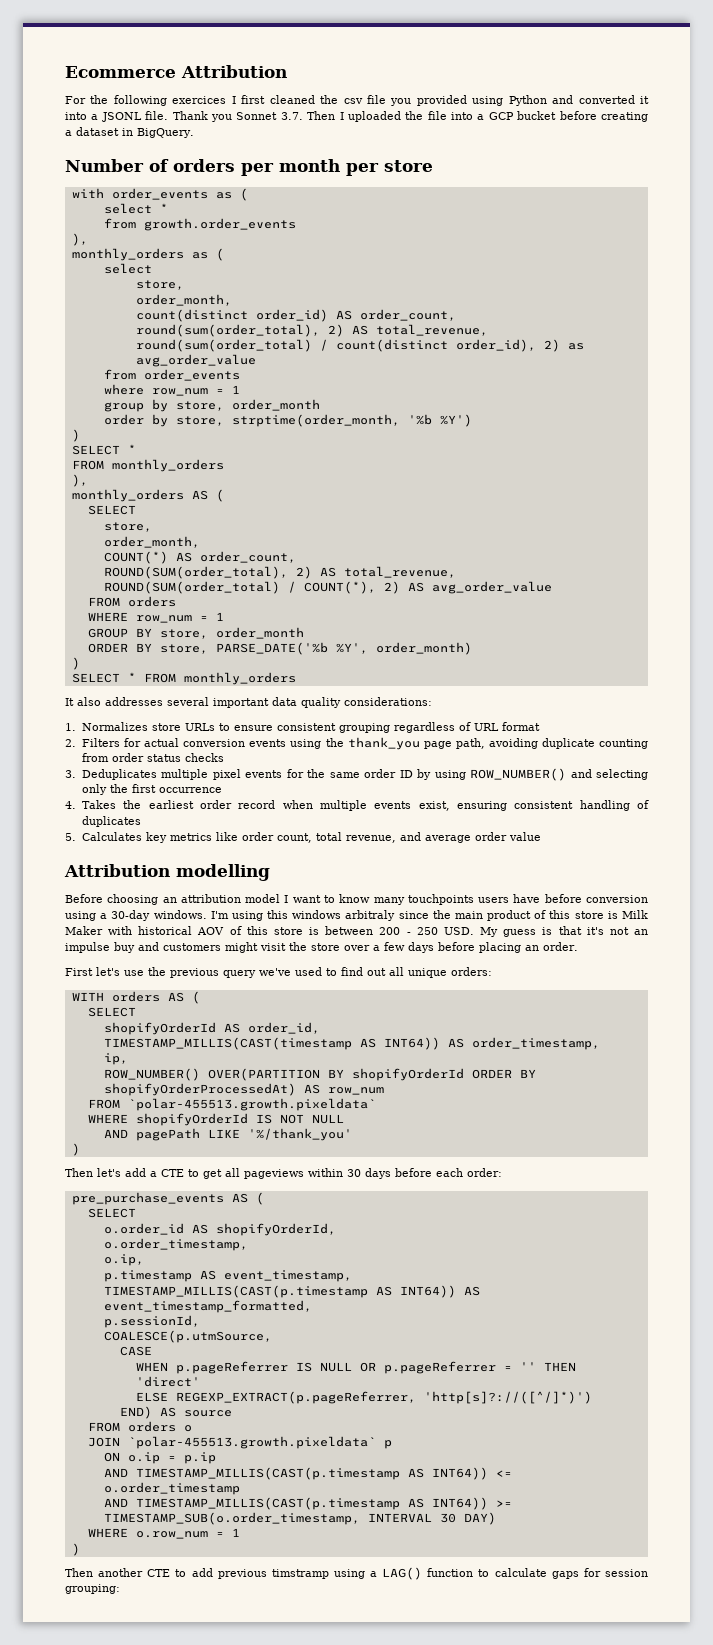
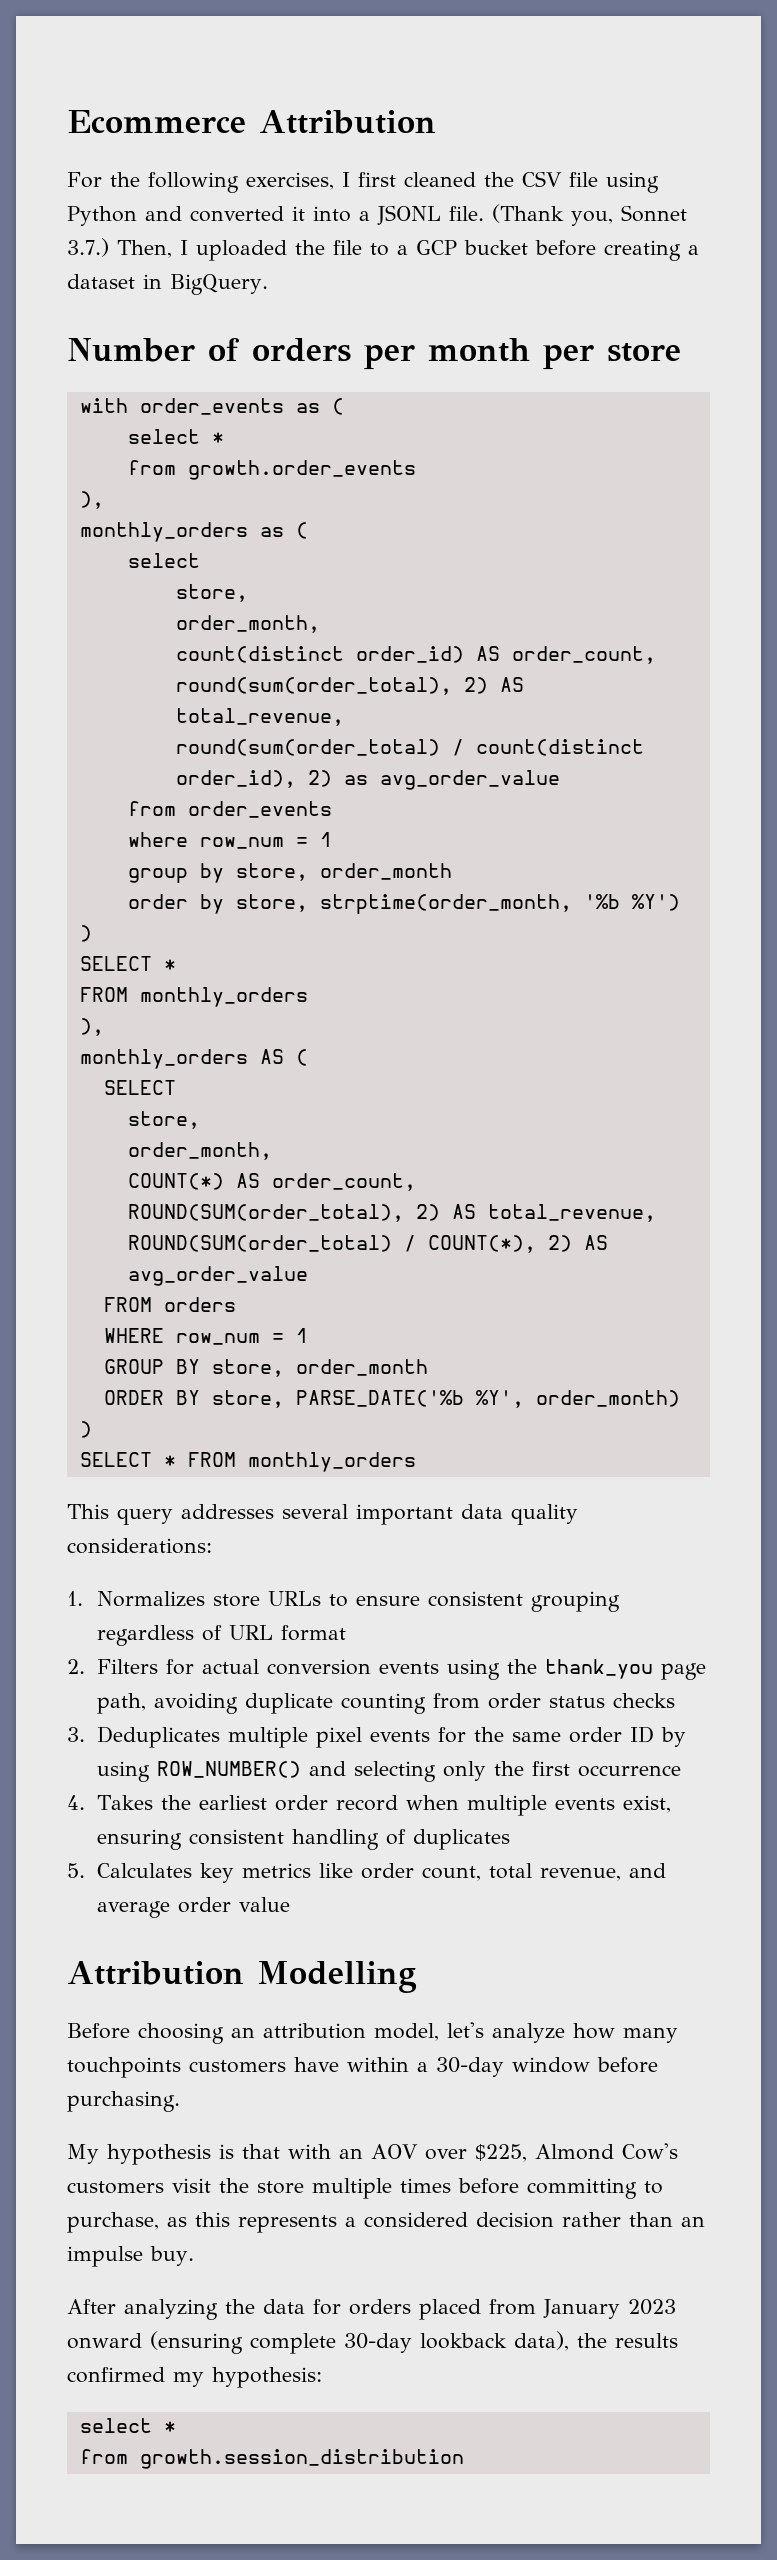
- For the following exercices I first cleaned the csv file you provided using Python and converted it into a JSONL file.
+ For the following exercises, I first cleaned the CSV file using Python and converted it into a JSONL file.
- Thank you Sonnet 3.7. Then I uploaded the file into a GCP bucket before creating a dataset in BigQuery.
+ (Thank you, Sonnet 3.7.) Then, I uploaded the file to a GCP bucket before creating a dataset in BigQuery.
- It also addresses several important data quality considerations:
+ This query addresses several important data quality considerations:
- Attribution modelling
+ Attribution Modelling
- Before choosing an attribution model I want to know many touchpoints users have before conversion using a 30-day windows. I'm using this windows arbitraly since the main product of this store is Milk Maker with historical AOV of this store is between 200 - 250 USD. My guess is that it's not an impulse buy and customers might visit the store over a few days before placing an order.
- First let's use the previous query we've used to find out all unique orders:
- WITH orders AS (
- SELECT
- shopifyOrderId AS order_id,
- TIMESTAMP_MILLIS(CAST(timestamp AS INT64)) AS order_timestamp,
- ip,
- ROW_NUMBER() OVER(PARTITION BY shopifyOrderId ORDER BY shopifyOrderProcessedAt) AS row_num
- FROM `polar-455513.growth.pixeldata`
- WHERE shopifyOrderId IS NOT NULL
- AND pagePath LIKE '%/thank_you'
- )
- Then let's add a CTE to get all pageviews within 30 days before each order:
- pre_purchase_events AS (
- SELECT
- o.order_id AS shopifyOrderId,
- o.order_timestamp,
- o.ip,
- p.timestamp AS event_timestamp,
- TIMESTAMP_MILLIS(CAST(p.timestamp AS INT64)) AS event_timestamp_formatted,
- p.sessionId,
- COALESCE(p.utmSource,
- CASE
- WHEN p.pageReferrer IS NULL OR p.pageReferrer = '' THEN 'direct'
- ELSE REGEXP_EXTRACT(p.pageReferrer, 'http[s]?://([^/]*)')
- END) AS source
- FROM orders o
- JOIN `polar-455513.growth.pixeldata` p
- ON o.ip = p.ip
- AND TIMESTAMP_MILLIS(CAST(p.timestamp AS INT64)) <= o.order_timestamp
- AND TIMESTAMP_MILLIS(CAST(p.timestamp AS INT64)) >= TIMESTAMP_SUB(o.order_timestamp, INTERVAL 30 DAY)
- WHERE o.row_num = 1
- )
- Then another CTE to add previous timstramp using a LAG() function to calculate gaps for session grouping:
+ Before choosing an attribution model, let's analyze how many touchpoints customers have within a 30-day window before purchasing.
+ My hypothesis is that with an AOV over $225, Almond Cow's customers visit the store multiple times before committing to purchase, as this represents a considered decision rather than an impulse buy.
+ After analyzing the data for orders placed from January 2023 onward (ensuring complete 30-day lookback data), the results confirmed my hypothesis:
+ select *
+ from growth.session_distribution

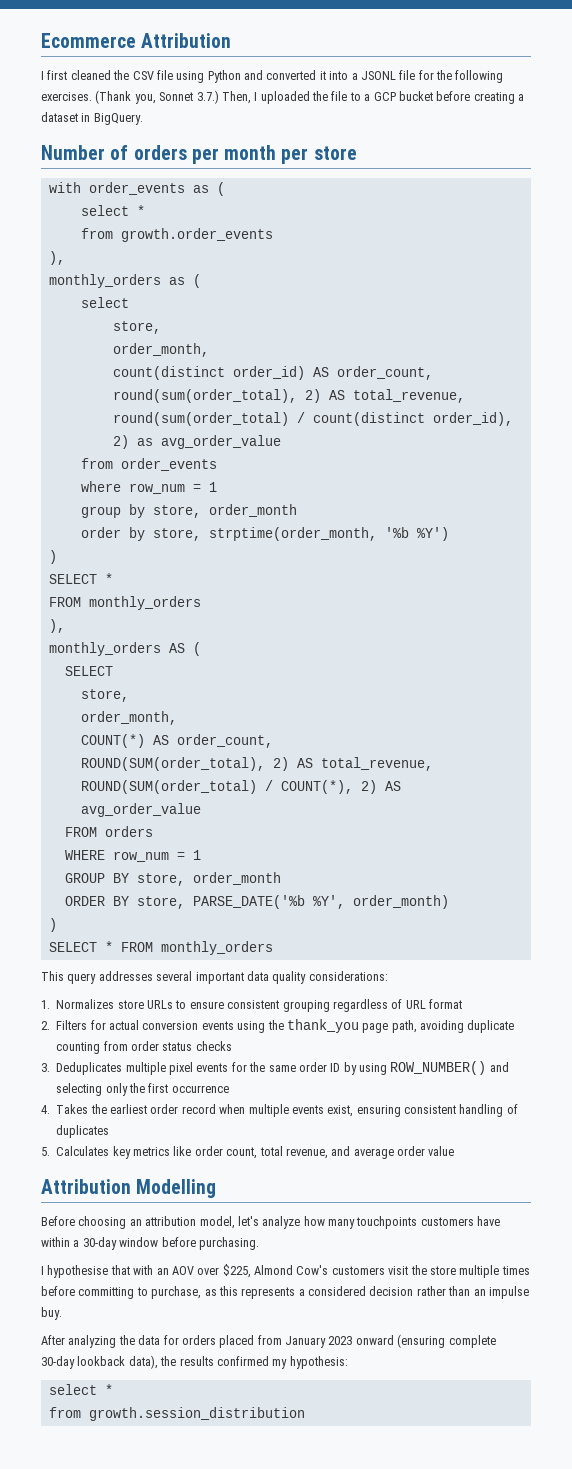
- For the following exercises, I first cleaned the CSV file using Python and converted it into a JSONL file.
+ I first cleaned the CSV file using Python and converted it into a JSONL file for the following exercises.
- My hypothesis is that with an AOV over $225, Almond Cow's customers visit the store multiple times before committing to purchase, as this represents a considered decision rather than an impulse buy.
+ I hypothesise that with an AOV over $225, Almond Cow's customers visit the store multiple times before committing to purchase, as this represents a considered decision rather than an impulse buy.

